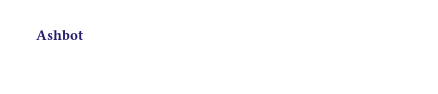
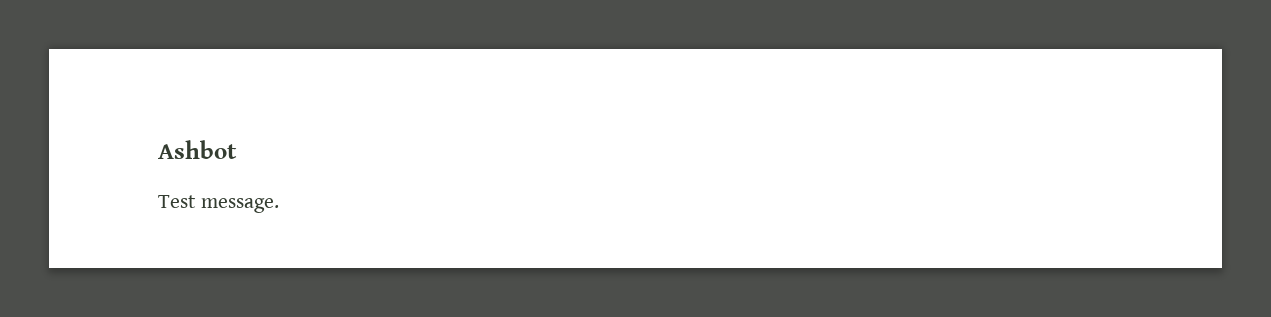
+ Test message.

